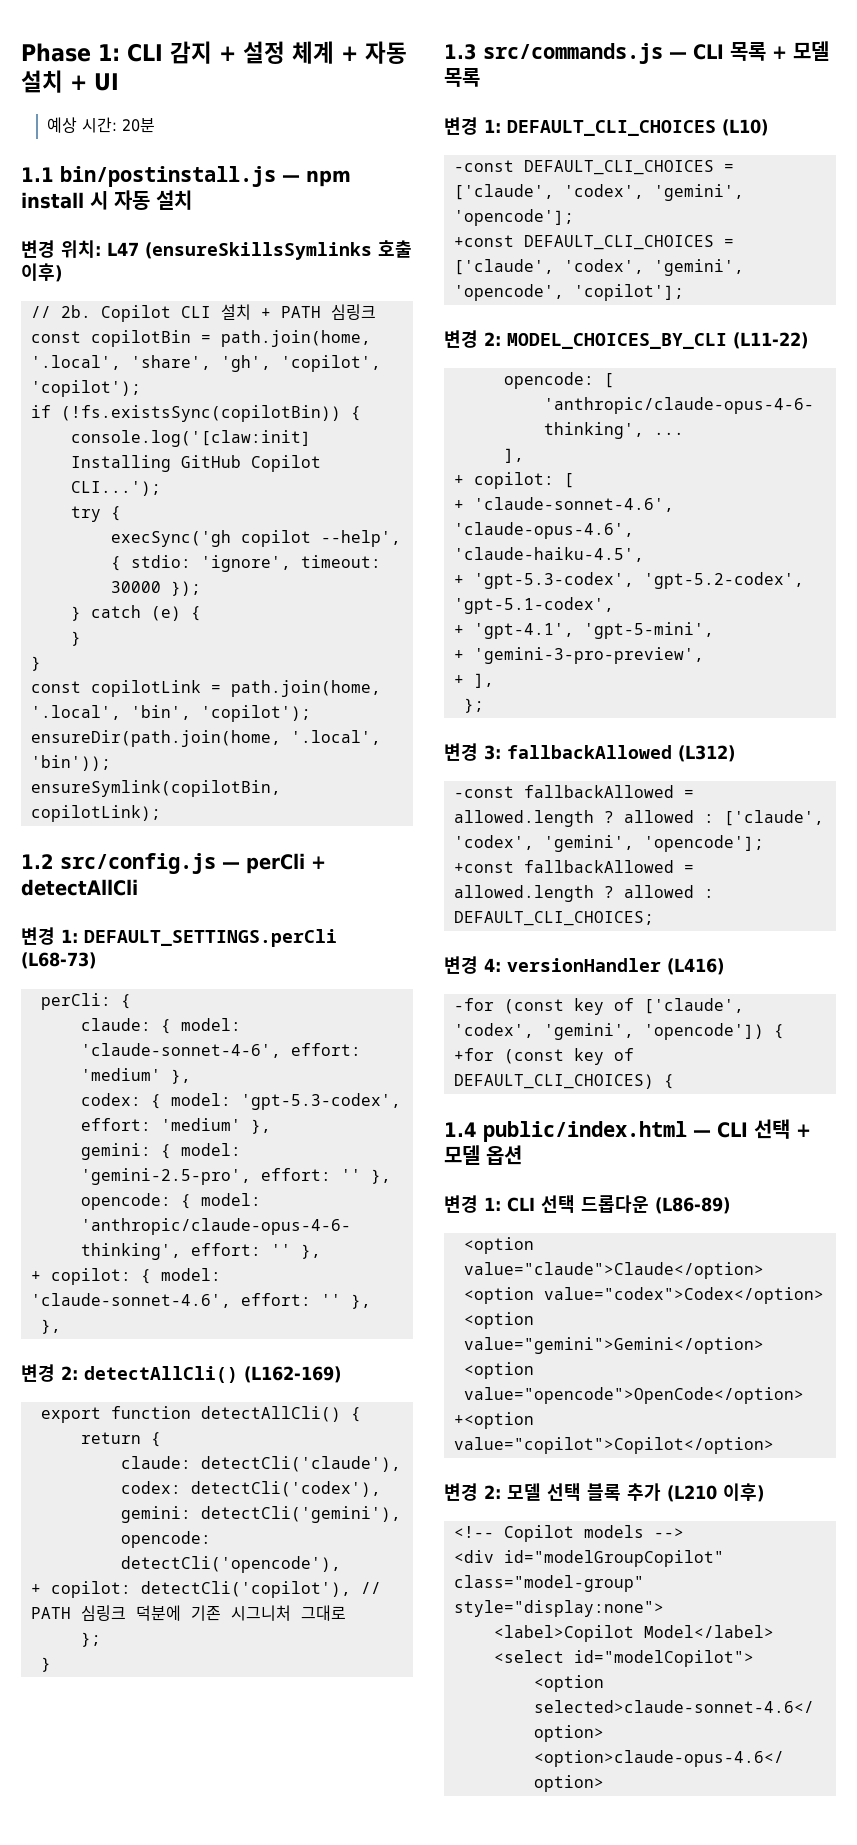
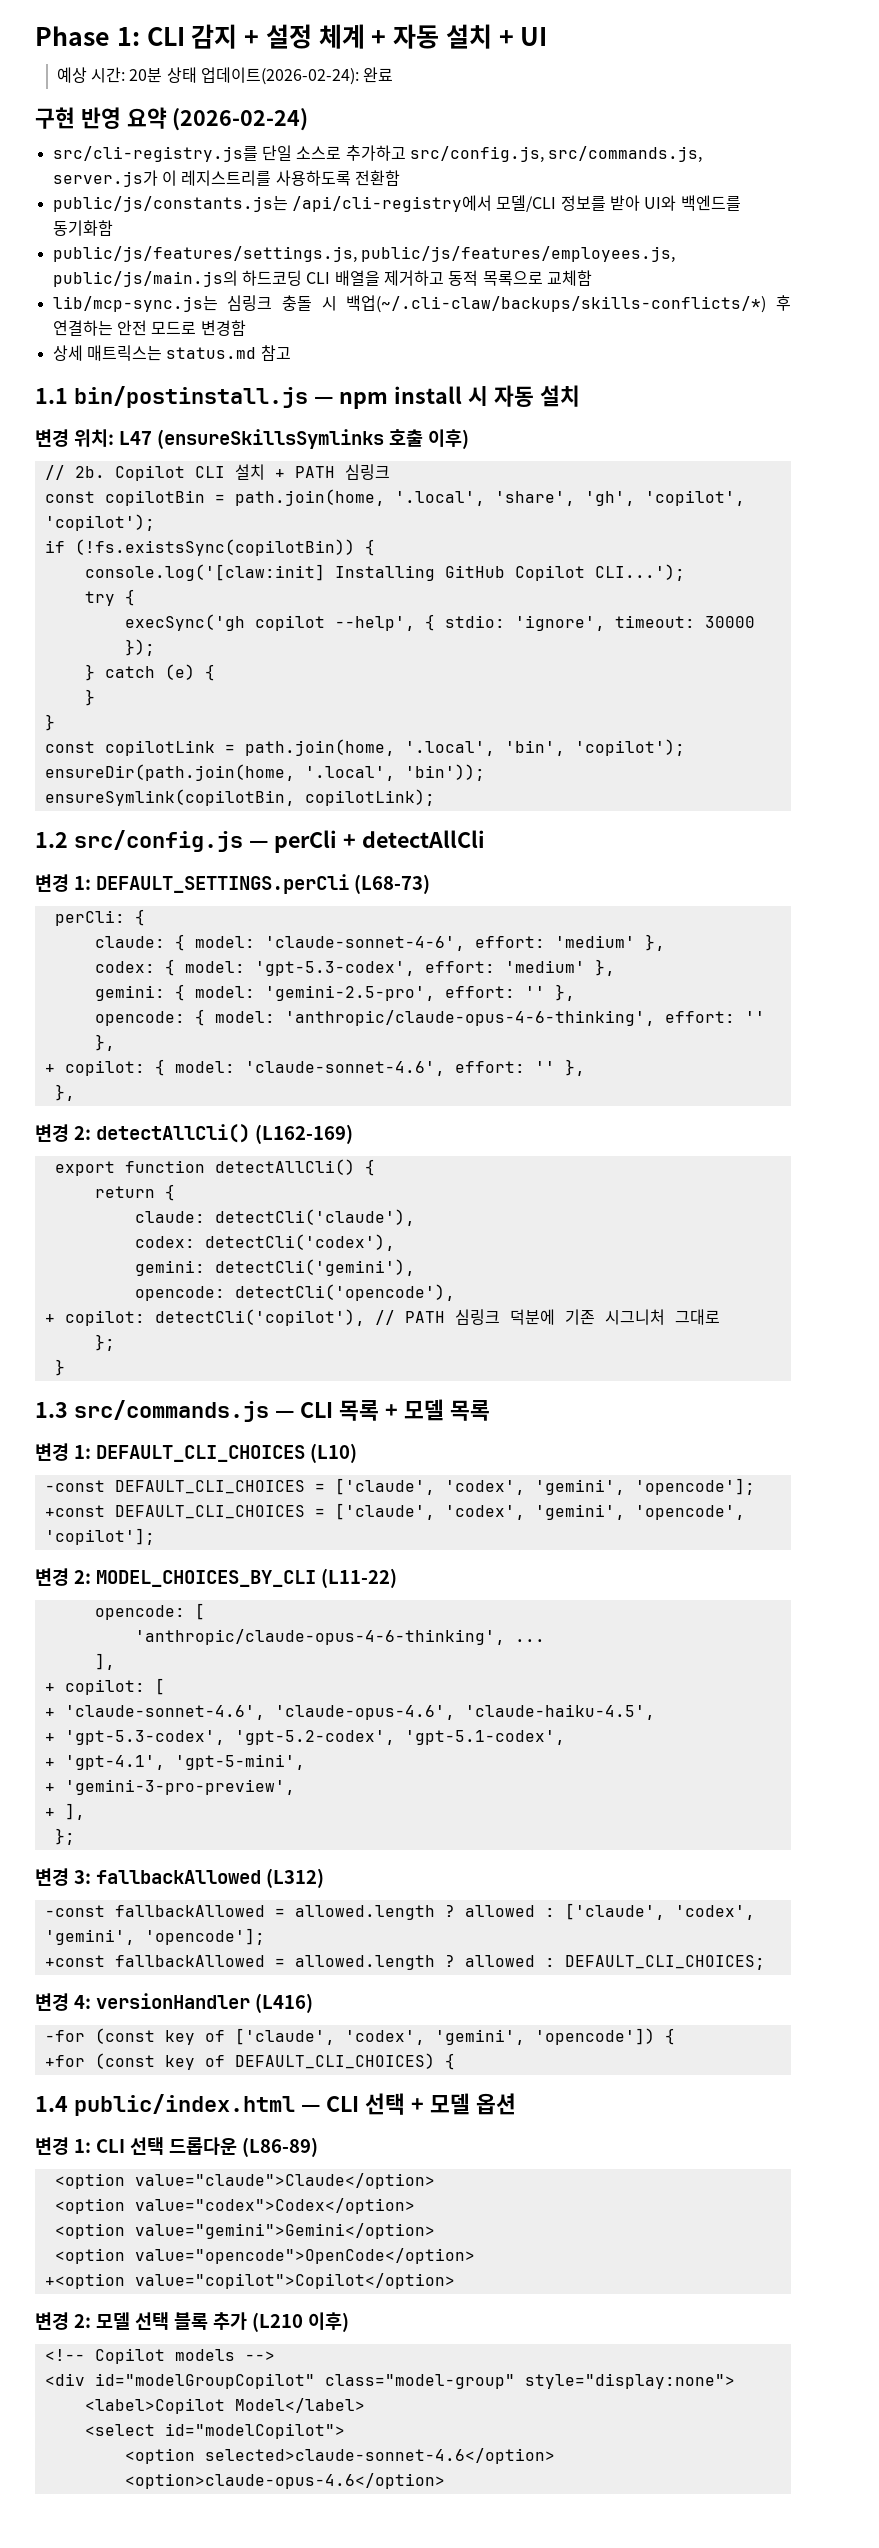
- 예상 시간: 20분
+ 예상 시간: 20분 상태 업데이트(2026-02-24): 완료
+ 구현 반영 요약 (2026-02-24)
+ src/cli-registry.js를 단일 소스로 추가하고 src/config.js, src/commands.js, server.js가 이 레지스트리를 사용하도록 전환함
+ public/js/constants.js는 /api/cli-registry에서 모델/CLI 정보를 받아 UI와 백엔드를 동기화함
+ public/js/features/settings.js, public/js/features/employees.js, public/js/main.js의 하드코딩 CLI 배열을 제거하고 동적 목록으로 교체함
+ lib/mcp-sync.js는 심링크 충돌 시 백업(~/.cli-claw/backups/skills-conflicts/*) 후 연결하는 안전 모드로 변경함
+ 상세 매트릭스는 status.md 참고

